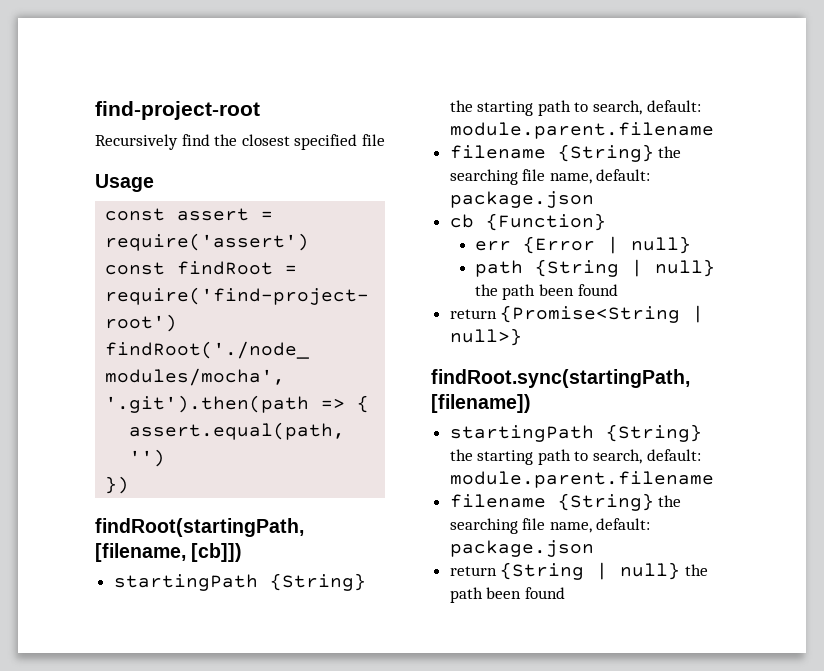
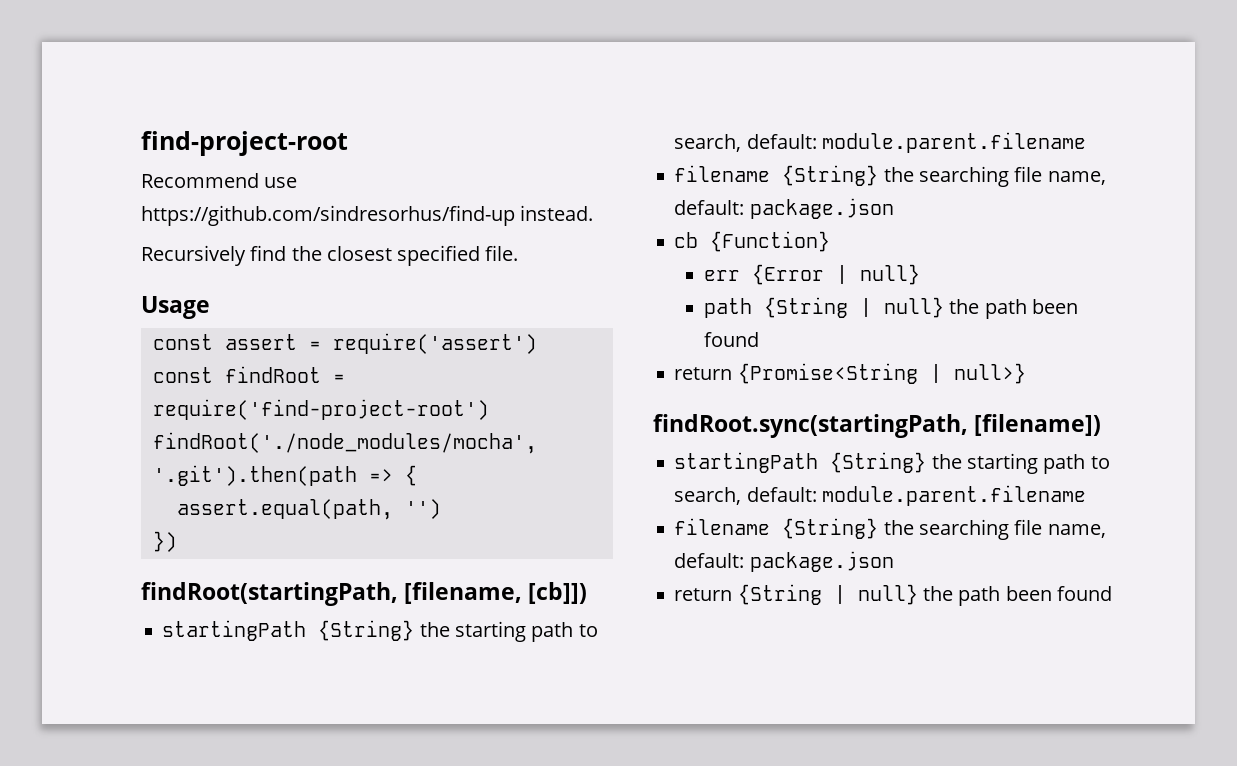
+ Recommend use https://github.com/sindresorhus/find-up instead.
- Recursively find the closest specified file
+ Recursively find the closest specified file.

